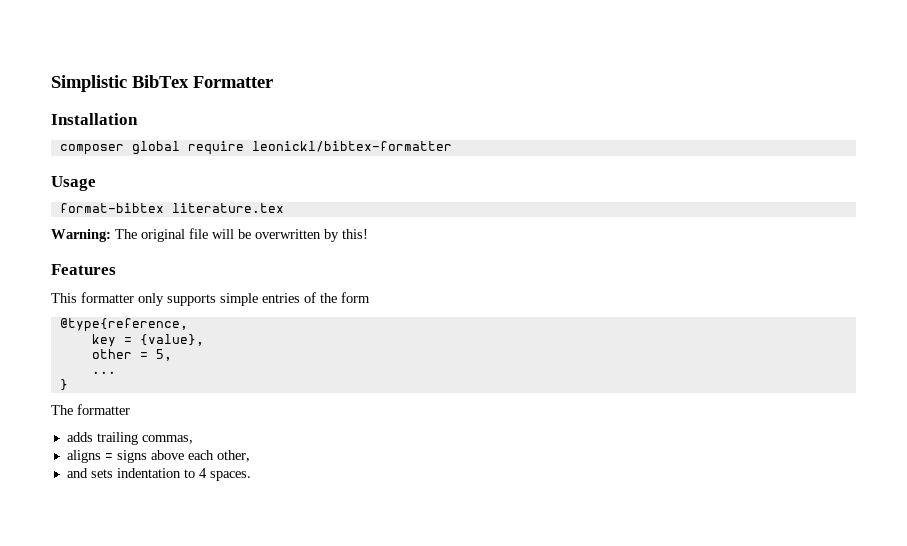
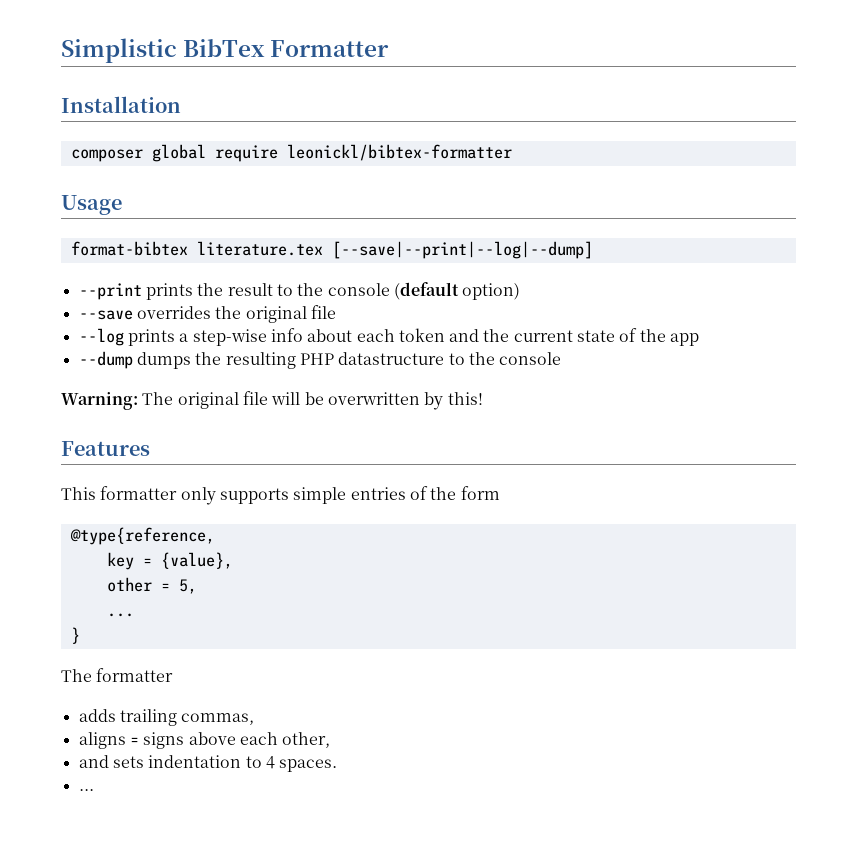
- format-bibtex literature.tex
+ format-bibtex literature.tex [--save|--print|--log|--dump]
+ --print prints the result to the console (default option)
+ --save overrides the original file
+ --log prints a step-wise info about each token and the current state of the app
+ --dump dumps the resulting PHP datastructure to the console
  and sets indentation to 4 spaces.
+ ...

